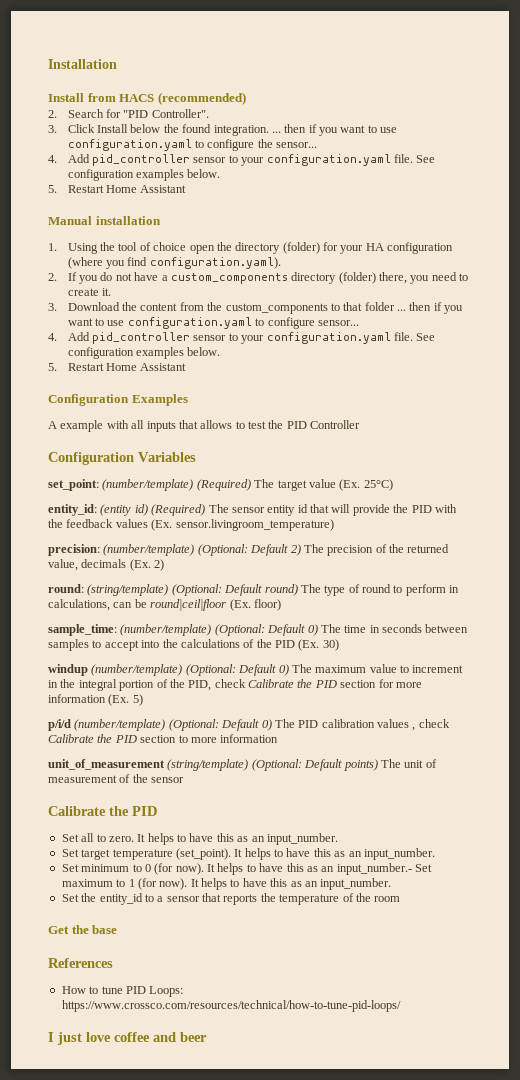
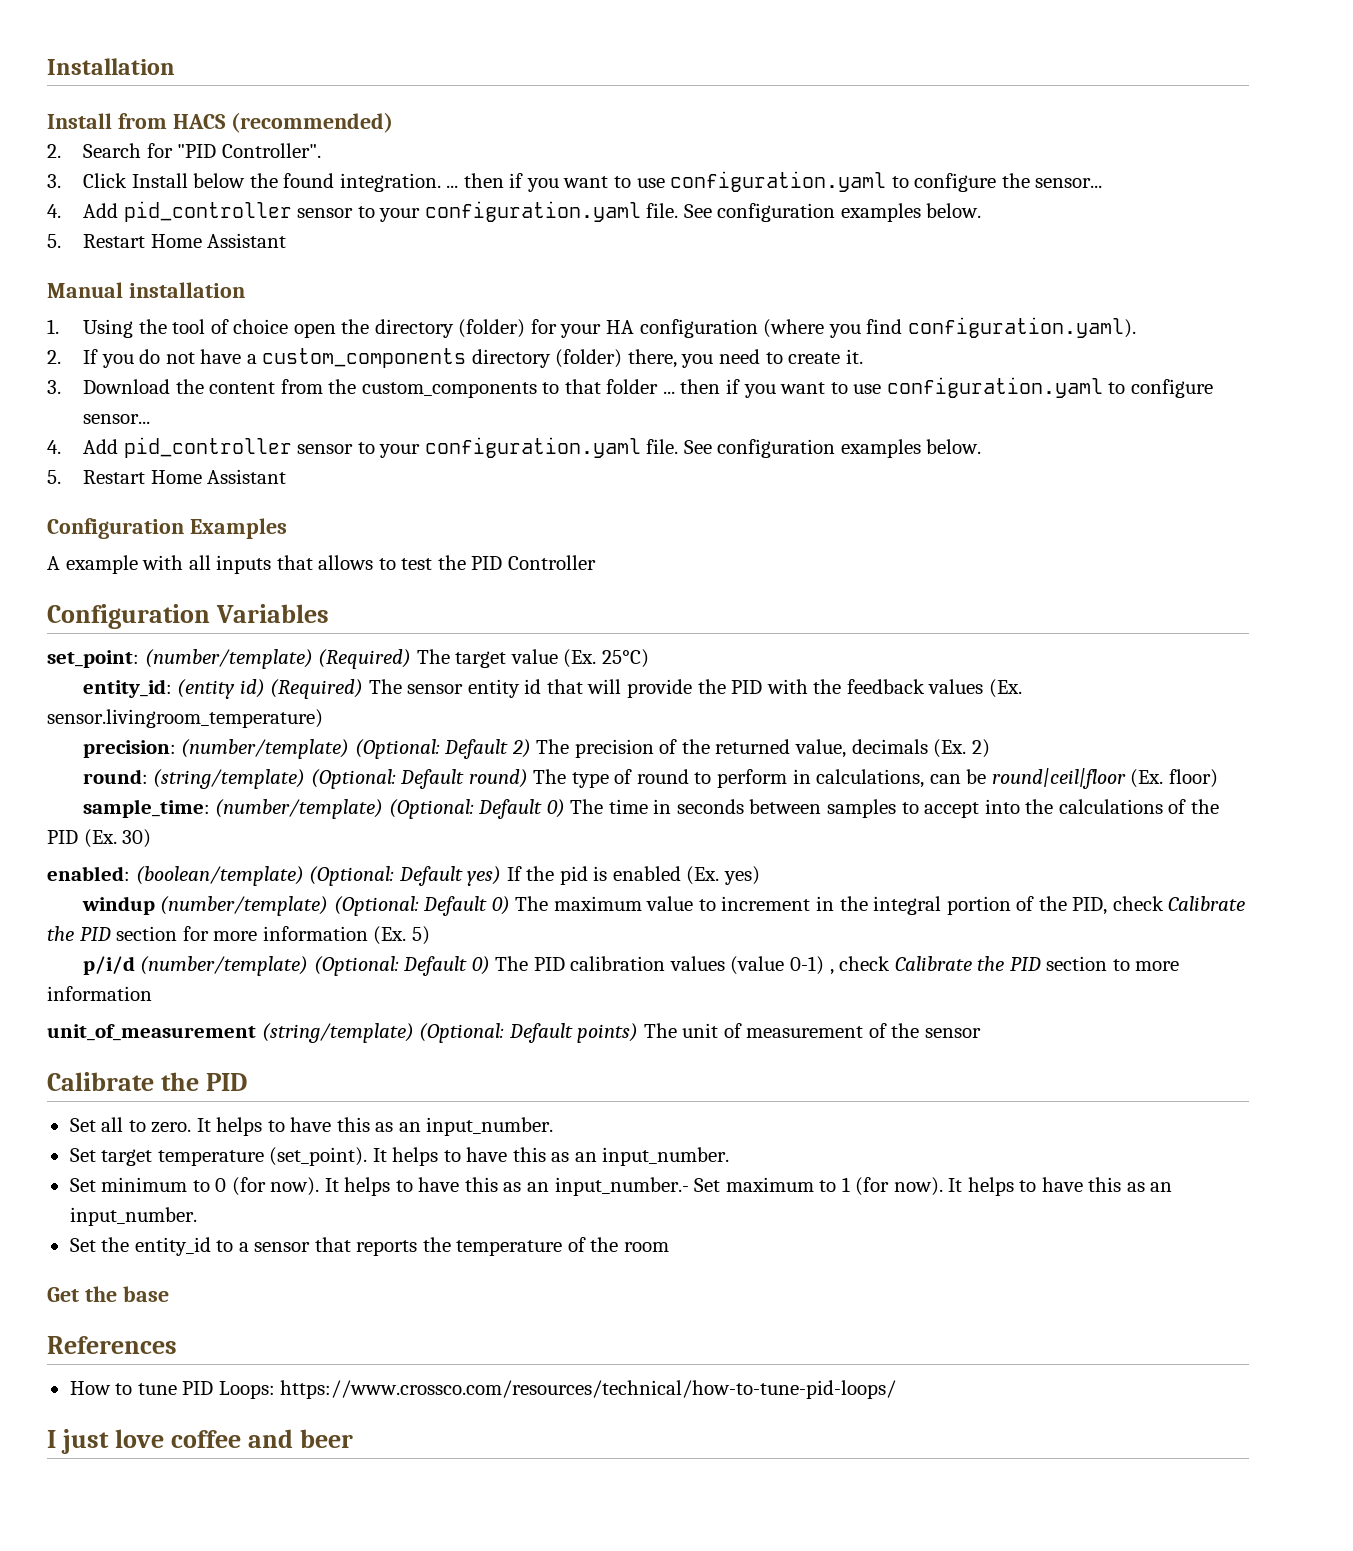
+ enabled: (boolean/template) (Optional: Default yes) If the pid is enabled (Ex. yes)
- p/i/d (number/template) (Optional: Default 0) The PID calibration values , check Calibrate the PID section to more information
+ p/i/d (number/template) (Optional: Default 0) The PID calibration values (value 0-1) , check Calibrate the PID section to more information

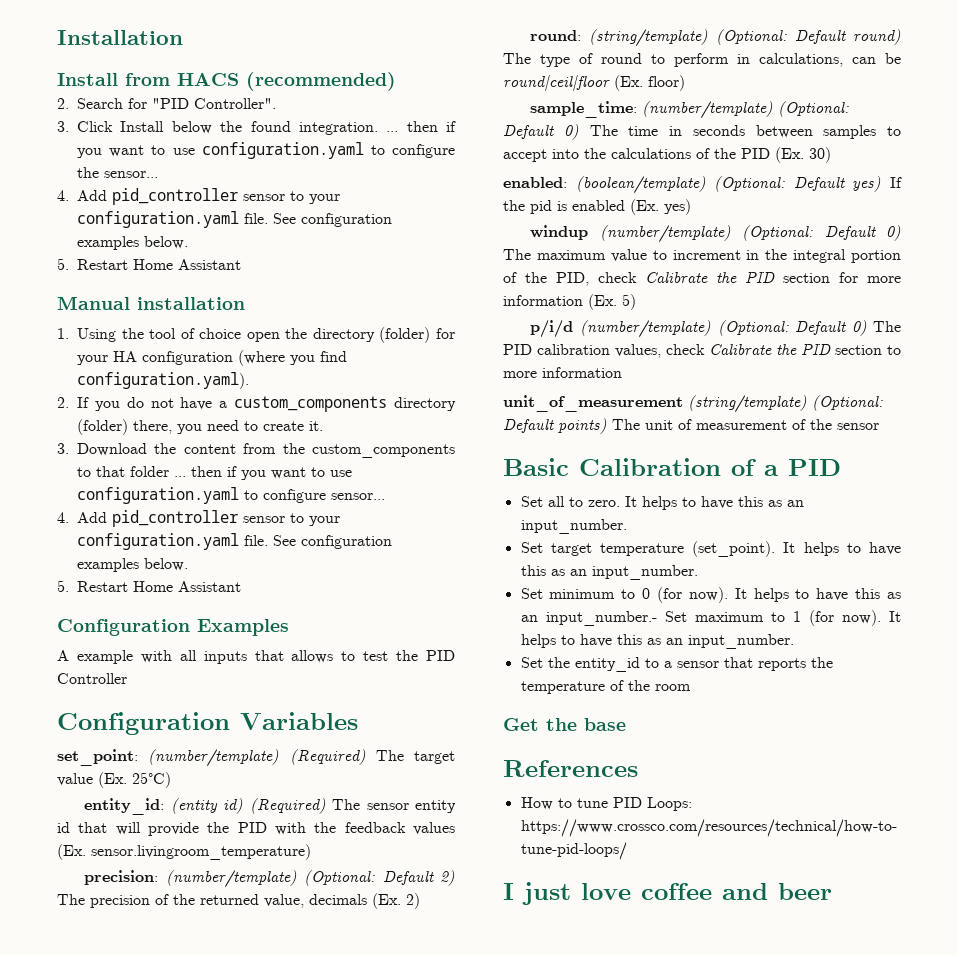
- p/i/d (number/template) (Optional: Default 0) The PID calibration values (value 0-1) , check Calibrate the PID section to more information
+ p/i/d (number/template) (Optional: Default 0) The PID calibration values, check Calibrate the PID section to more information
  unit_of_measurement (string/template) (Optional: Default points) The unit of measurement of the sensor
- Calibrate the PID
+ Basic Calibration of a PID

